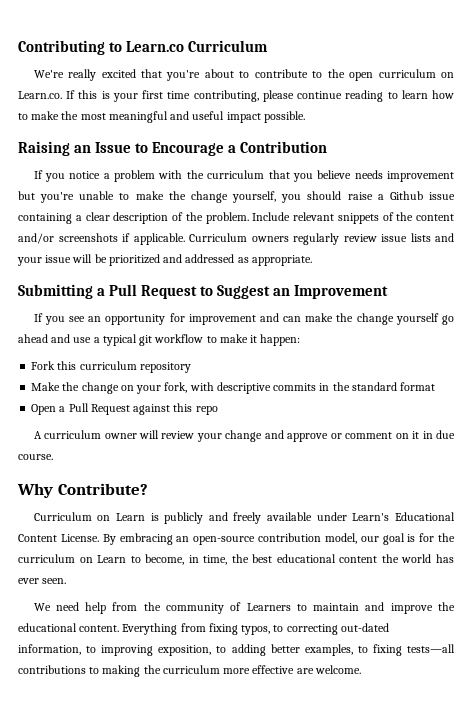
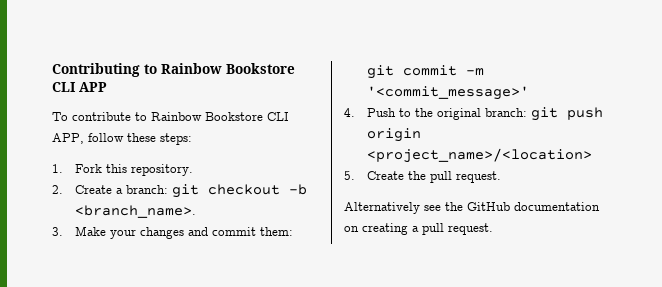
- Contributing to Learn.co Curriculum
- We're really excited that you're about to contribute to the open curriculum on Learn.co. If this is your first time contributing, please continue reading to learn how to make the most meaningful and useful impact possible.
- Raising an Issue to Encourage a Contribution
- If you notice a problem with the curriculum that you believe needs improvement but you're unable to make the change yourself, you should raise a Github issue containing a clear description of the problem. Include relevant snippets of the content and/or screenshots if applicable. Curriculum owners regularly review issue lists and your issue will be prioritized and addressed as appropriate.
- Submitting a Pull Request to Suggest an Improvement
- If you see an opportunity for improvement and can make the change yourself go ahead and use a typical git workflow to make it happen:
- Fork this curriculum repository
- Make the change on your fork, with descriptive commits in the standard format
- Open a Pull Request against this repo
- A curriculum owner will review your change and approve or comment on it in due course.
- Why Contribute?
- Curriculum on Learn is publicly and freely available under Learn's Educational Content License. By embracing an open-source contribution model, our goal is for the curriculum on Learn to become, in time, the best educational content the world has ever seen.
- We need help from the community of Learners to maintain and improve the educational content. Everything from fixing typos, to correcting out-dated information, to improving exposition, to adding better examples, to fixing tests—all contributions to making the curriculum more effective are welcome.
+ Contributing to Rainbow Bookstore CLI APP
+ To contribute to Rainbow Bookstore CLI APP, follow these steps:
+ 1. Fork this repository.
+ 2. Create a branch: git checkout -b <branch_name>.
+ 3. Make your changes and commit them: git commit -m '<commit_message>'
+ 4. Push to the original branch: git push origin <project_name>/<location>
+ 5. Create the pull request.
+ Alternatively see the GitHub documentation on creating a pull request.

